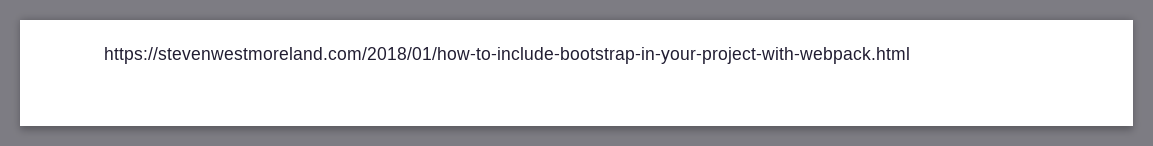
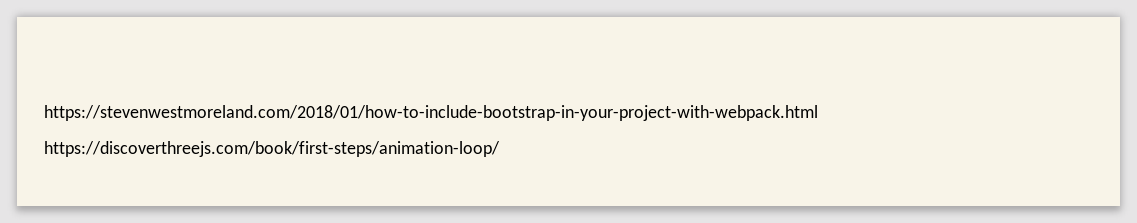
+ https://discoverthreejs.com/book/first-steps/animation-loop/

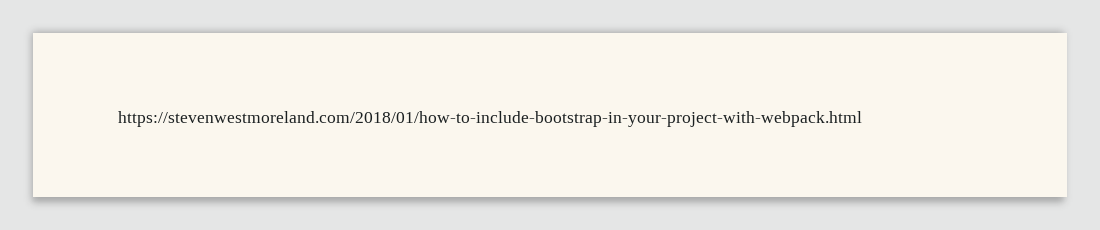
- https://discoverthreejs.com/book/first-steps/animation-loop/

